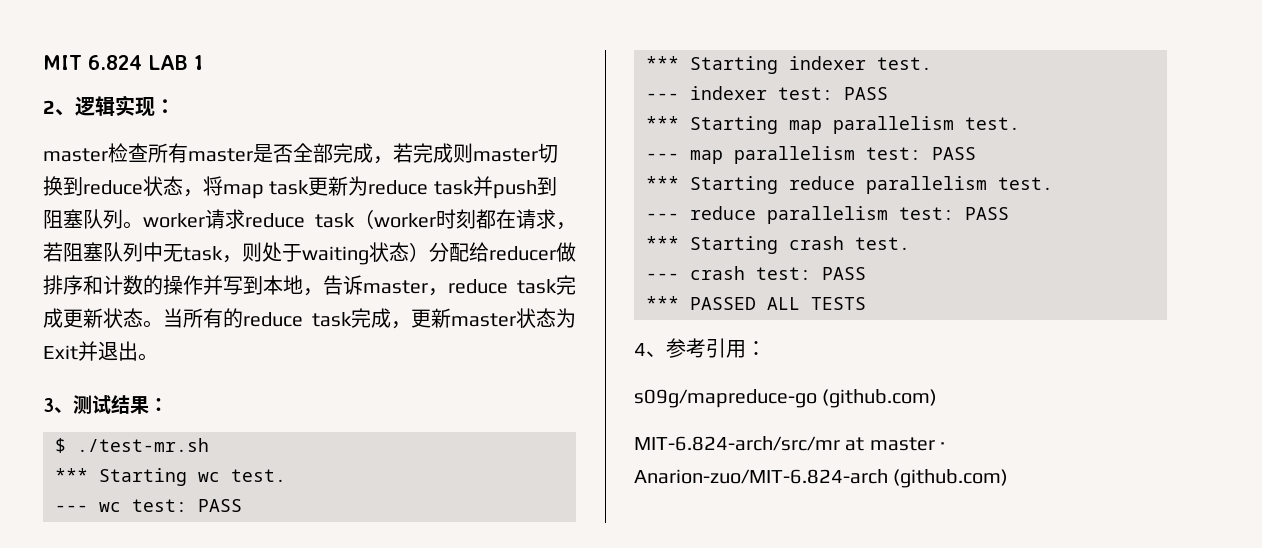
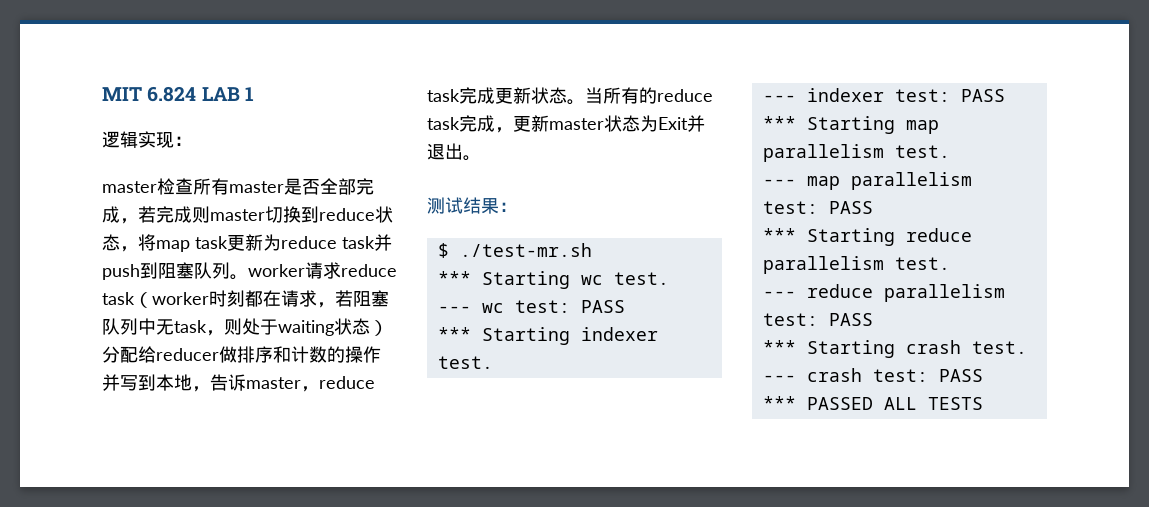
- 2、逻辑实现：
+ 逻辑实现：
- 3、测试结果：
+ 测试结果：
- 4、参考引用：
- s09g/mapreduce-go (github.com)
- MIT-6.824-arch/src/mr at master · Anarion-zuo/MIT-6.824-arch (github.com)

